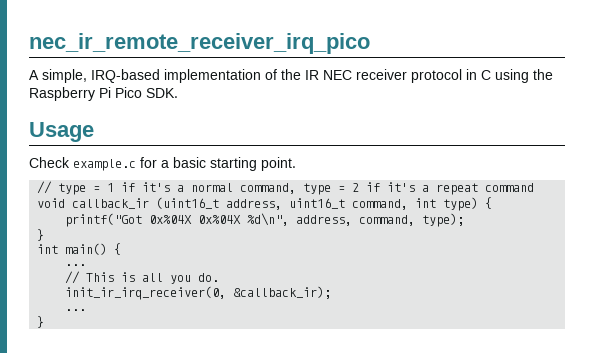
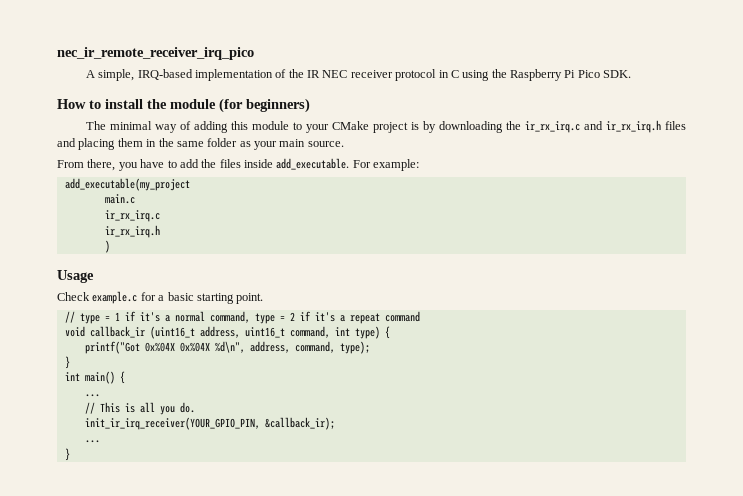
+ How to install the module (for beginners)
+ The minimal way of adding this module to your CMake project is by downloading the ir_rx_irq.c and ir_rx_irq.h files and placing them in the same folder as your main source.
+ From there, you have to add the files inside add_executable. For example:
+ add_executable(my_project
+ main.c
+ ir_rx_irq.c
+ ir_rx_irq.h
+ )
- init_ir_irq_receiver(0, &callback_ir);
+ init_ir_irq_receiver(YOUR_GPIO_PIN, &callback_ir);

